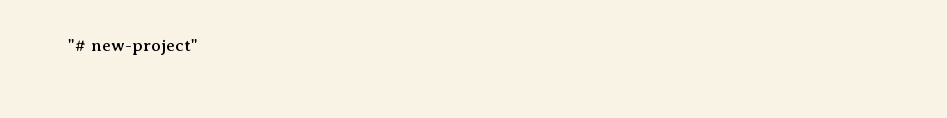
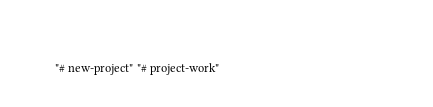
- "# new-project"
+ "# new-project" "# project-work"

